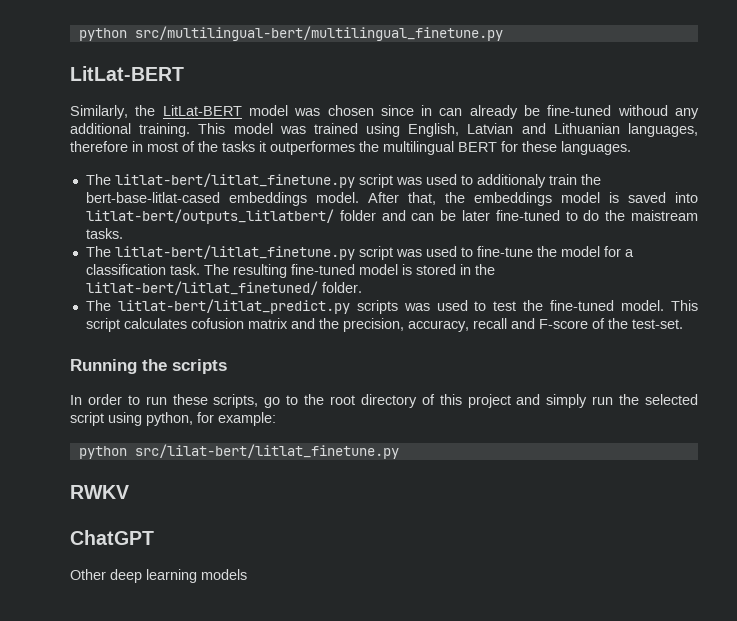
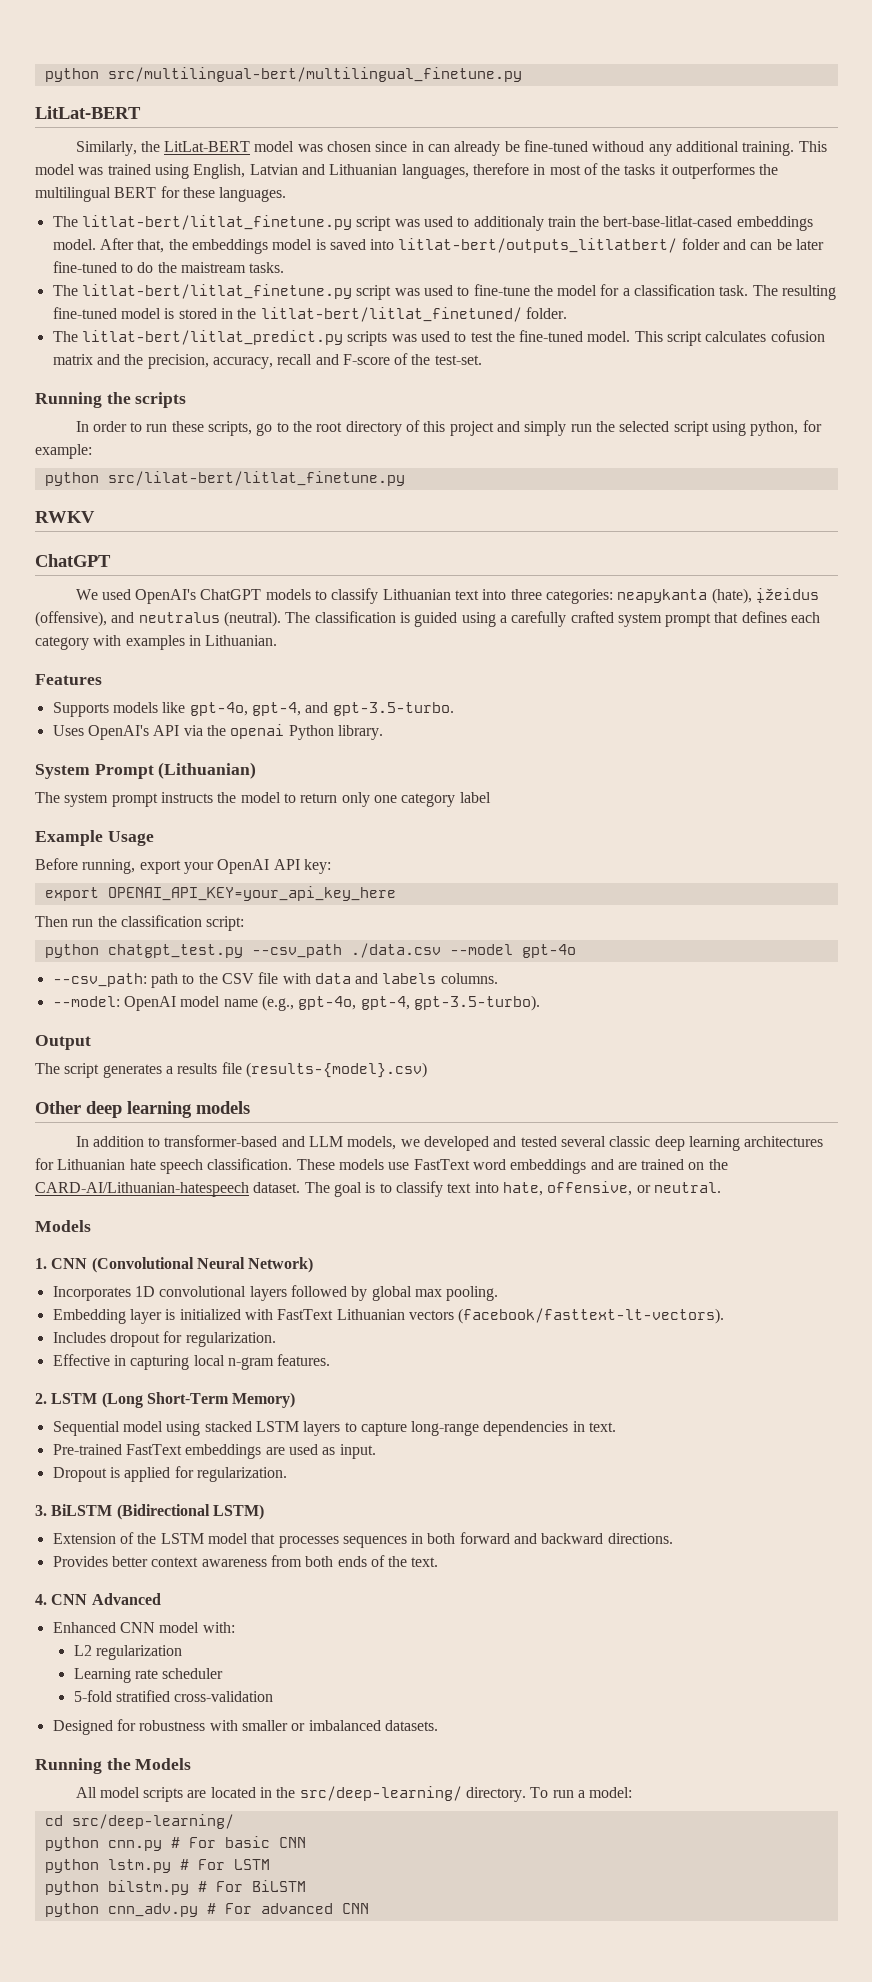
+ We used OpenAI's ChatGPT models to classify Lithuanian text into three categories: neapykanta (hate), įžeidus (offensive), and neutralus (neutral). The classification is guided using a carefully crafted system prompt that defines each category with examples in Lithuanian.
+ Features
+ Supports models like gpt-4o, gpt-4, and gpt-3.5-turbo.
+ Uses OpenAI's API via the openai Python library.
+ System Prompt (Lithuanian)
+ The system prompt instructs the model to return only one category label
+ Example Usage
+ Before running, export your OpenAI API key:
+ export OPENAI_API_KEY=your_api_key_here
+ Then run the classification script:
+ python chatgpt_test.py --csv_path ./data.csv --model gpt-4o
+ --csv_path: path to the CSV file with data and labels columns.
+ --model: OpenAI model name (e.g., gpt-4o, gpt-4, gpt-3.5-turbo).
+ Output
+ The script generates a results file (results-{model}.csv)
  Other deep learning models
+ In addition to transformer-based and LLM models, we developed and tested several classic deep learning architectures for Lithuanian hate speech classification. These models use FastText word embeddings and are trained on the CARD-AI/Lithuanian-hatespeech dataset. The goal is to classify text into hate, offensive, or neutral.
+ Models
+ 1. CNN (Convolutional Neural Network)
+ Incorporates 1D convolutional layers followed by global max pooling.
+ Embedding layer is initialized with FastText Lithuanian vectors (facebook/fasttext-lt-vectors).
+ Includes dropout for regularization.
+ Effective in capturing local n-gram features.
+ 2. LSTM (Long Short-Term Memory)
+ Sequential model using stacked LSTM layers to capture long-range dependencies in text.
+ Pre-trained FastText embeddings are used as input.
+ Dropout is applied for regularization.
+ 3. BiLSTM (Bidirectional LSTM)
+ Extension of the LSTM model that processes sequences in both forward and backward directions.
+ Provides better context awareness from both ends of the text.
+ 4. CNN Advanced
+ Enhanced CNN model with:
+ L2 regularization
+ Learning rate scheduler
+ 5-fold stratified cross-validation
+ Designed for robustness with smaller or imbalanced datasets.
+ Running the Models
+ All model scripts are located in the src/deep-learning/ directory. To run a model:
+ cd src/deep-learning/
+ python cnn.py # For basic CNN
+ python lstm.py # For LSTM
+ python bilstm.py # For BiLSTM
+ python cnn_adv.py # For advanced CNN

